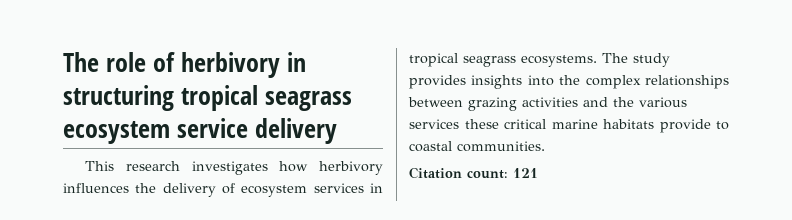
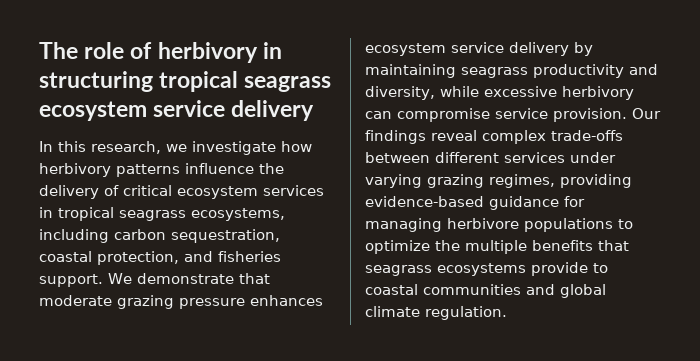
- This research investigates how herbivory influences the delivery of ecosystem services in tropical seagrass ecosystems. The study provides insights into the complex relationships between grazing activities and the various services these critical marine habitats provide to coastal communities.
- Citation count: 121
+ In this research, we investigate how herbivory patterns influence the delivery of critical ecosystem services in tropical seagrass ecosystems, including carbon sequestration, coastal protection, and fisheries support. We demonstrate that moderate grazing pressure enhances ecosystem service delivery by maintaining seagrass productivity and diversity, while excessive herbivory can compromise service provision. Our findings reveal complex trade-offs between different services under varying grazing regimes, providing evidence-based guidance for managing herbivore populations to optimize the multiple benefits that seagrass ecosystems provide to coastal communities and global climate regulation.

